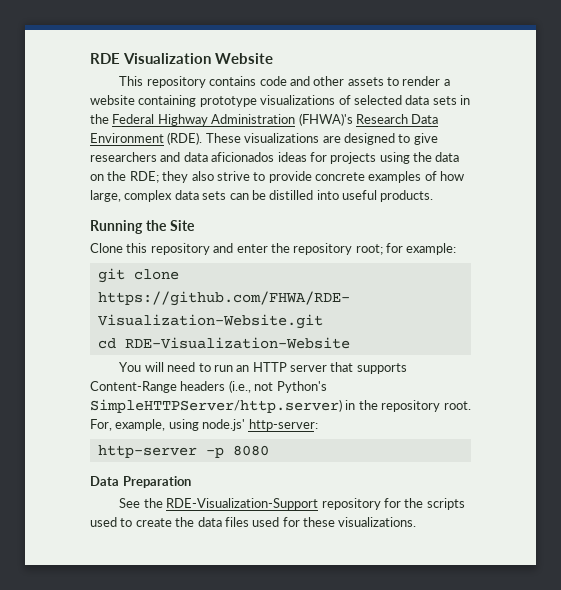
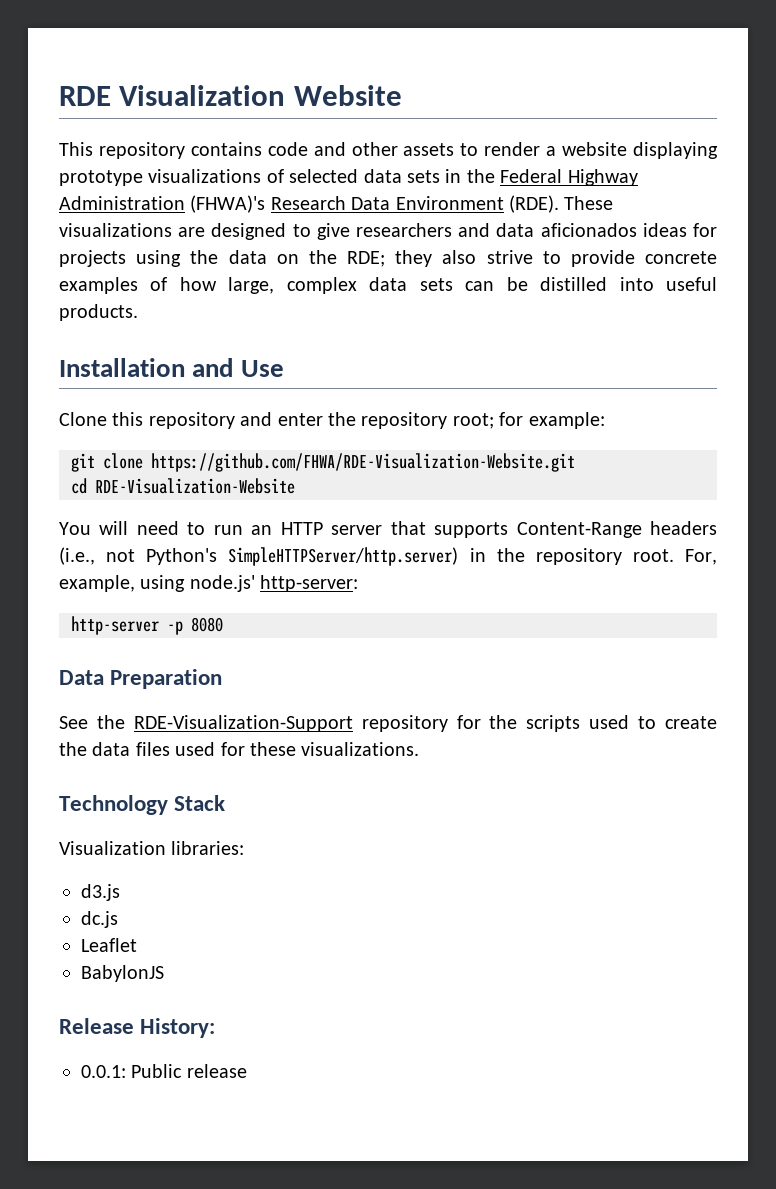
- This repository contains code and other assets to render a website containing prototype visualizations of selected data sets in the Federal Highway Administration (FHWA)'s Research Data Environment (RDE).
+ This repository contains code and other assets to render a website displaying prototype visualizations of selected data sets in the Federal Highway Administration (FHWA)'s Research Data Environment (RDE).
- Running the Site
+ Installation and Use
+ Technology Stack
+ Visualization libraries:
+ d3.js
+ dc.js
+ Leaflet
+ BabylonJS
+ Release History:
+ 0.0.1: Public release

